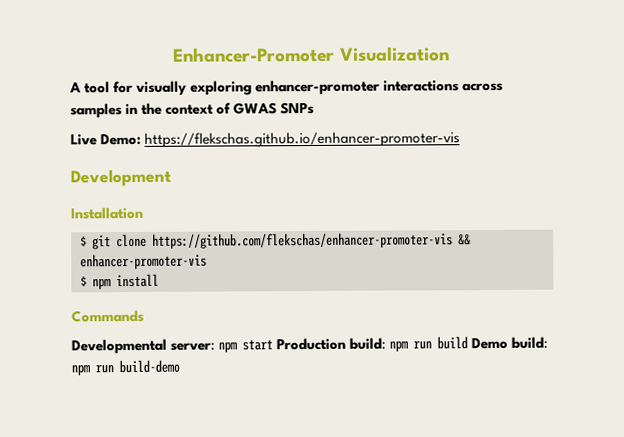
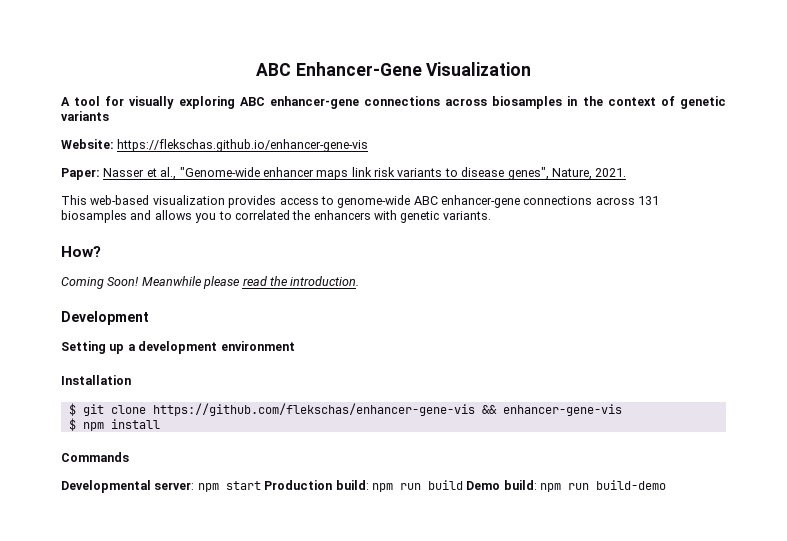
- Enhancer-Promoter Visualization
+ ABC Enhancer-Gene Visualization
- A tool for visually exploring enhancer-promoter interactions across samples in the context of GWAS SNPs
- Live Demo: https://flekschas.github.io/enhancer-promoter-vis
+ A tool for visually exploring ABC enhancer-gene connections across biosamples in the context of genetic variants
+ Website: https://flekschas.github.io/enhancer-gene-vis
+ Paper: Nasser et al., "Genome-wide enhancer maps link risk variants to disease genes", Nature, 2021.
+ This web-based visualization provides access to genome-wide ABC enhancer-gene connections across 131 biosamples and allows you to correlated the enhancers with genetic variants.
+ How?
+ Coming Soon! Meanwhile please read the introduction.
  Development
+ Setting up a development environment
- $ git clone https://github.com/flekschas/enhancer-promoter-vis && enhancer-promoter-vis
+ $ git clone https://github.com/flekschas/enhancer-gene-vis && enhancer-gene-vis

